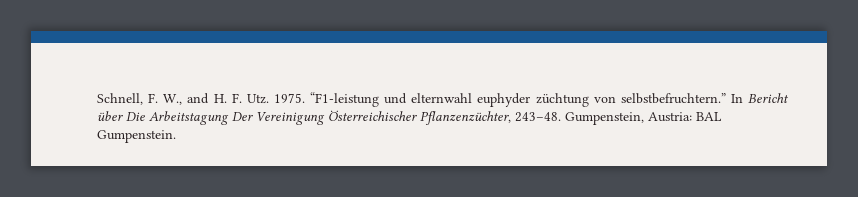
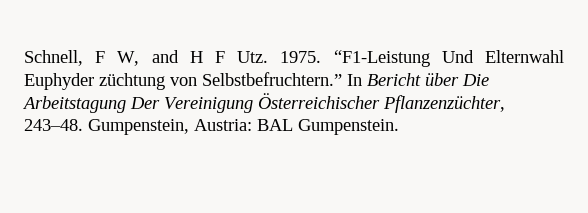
- Schnell, F. W., and H. F. Utz. 1975. “F1-leistung und elternwahl euphyder züchtung von selbstbefruchtern.”
+ Schnell, F W, and H F Utz. 1975. “F1-Leistung Und Elternwahl Euphyder züchtung von Selbstbefruchtern.”

